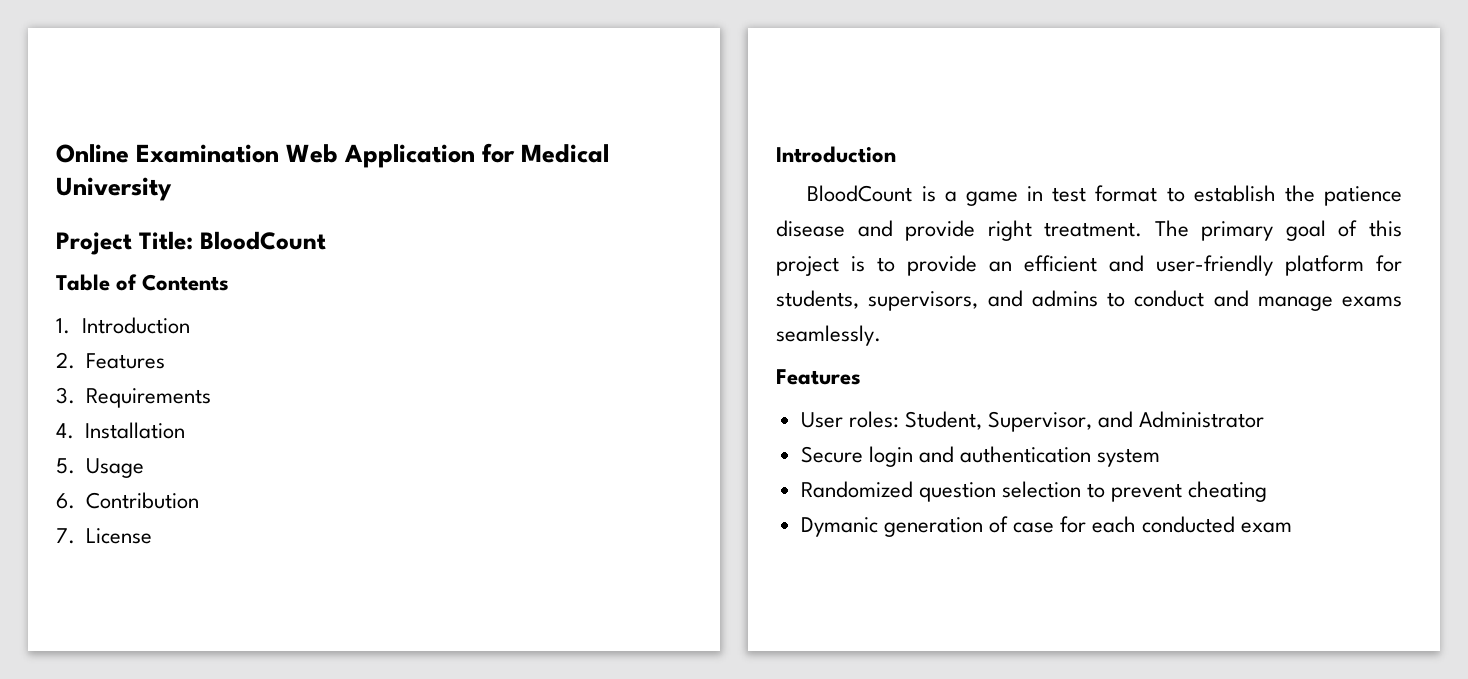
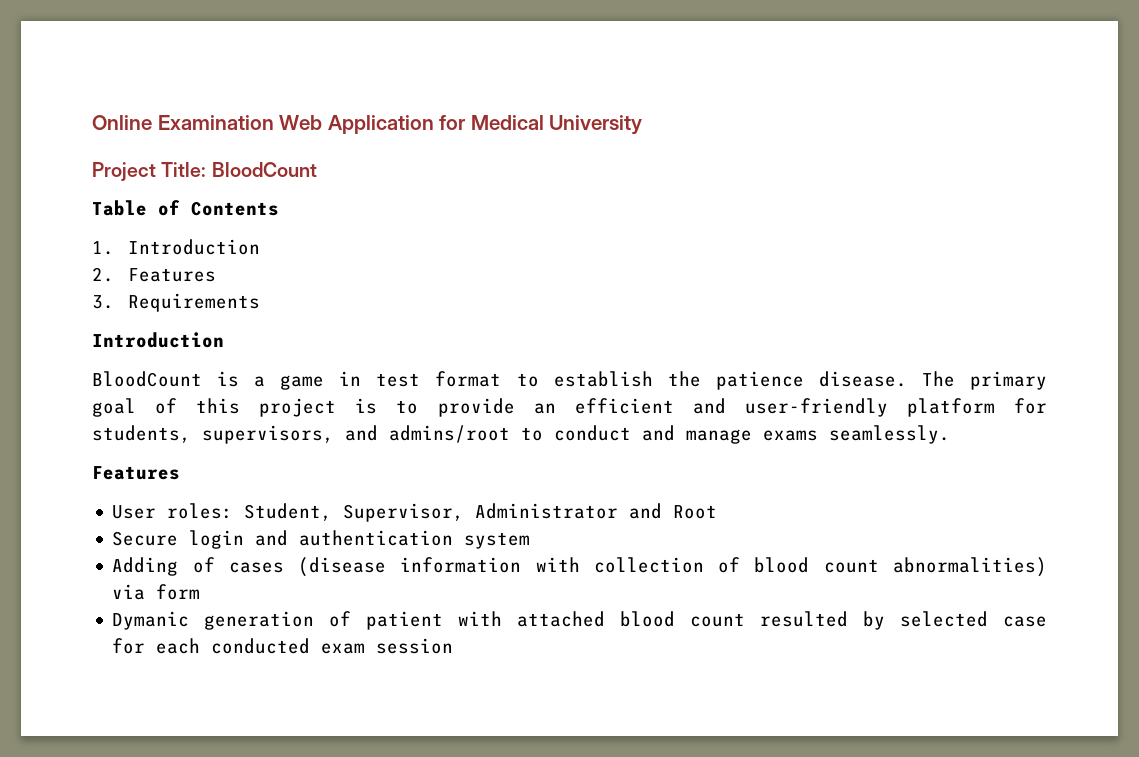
- 4. Installation
- 5. Usage
- 6. Contribution
- 7. License
- BloodCount is a game in test format to establish the patience disease and provide right treatment.
+ BloodCount is a game in test format to establish the patience disease.
- The primary goal of this project is to provide an efficient and user-friendly platform for students, supervisors, and admins to conduct and manage exams seamlessly.
+ The primary goal of this project is to provide an efficient and user-friendly platform for students, supervisors, and admins/root to conduct and manage exams seamlessly.
- User roles: Student, Supervisor, and Administrator
+ User roles: Student, Supervisor, Administrator and Root
- Randomized question selection to prevent cheating
- Dymanic generation of case for each conducted exam
+ Adding of cases (disease information with collection of blood count abnormalities) via form
+ Dymanic generation of patient with attached blood count resulted by selected case for each conducted exam session

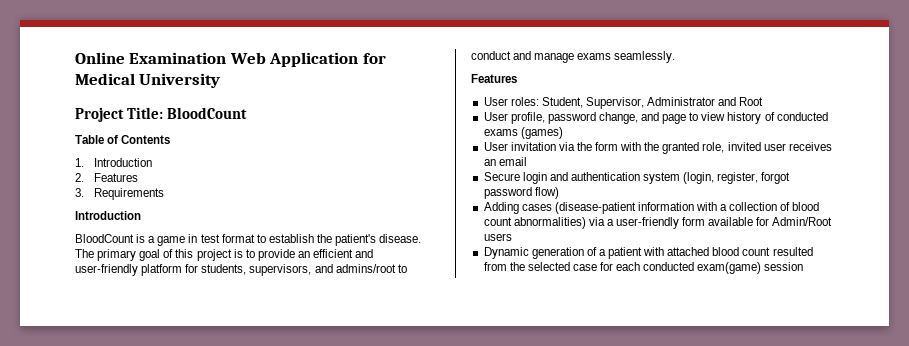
- BloodCount is a game in test format to establish the patience disease.
+ BloodCount is a game in test format to establish the patient's disease.
+ User profile, password change, and page to view history of conducted exams (games)
+ User invitation via the form with the granted role, invited user receives an email
- Secure login and authentication system
- Adding of cases (disease information with collection of blood count abnormalities) via form
- Dymanic generation of patient with attached blood count resulted by selected case for each conducted exam session
+ Secure login and authentication system (login, register, forgot password flow)
+ Adding cases (disease-patient information with a collection of blood count abnormalities) via a user-friendly form available for Admin/Root users
+ Dynamic generation of a patient with attached blood count resulted from the selected case for each conducted exam(game) session

